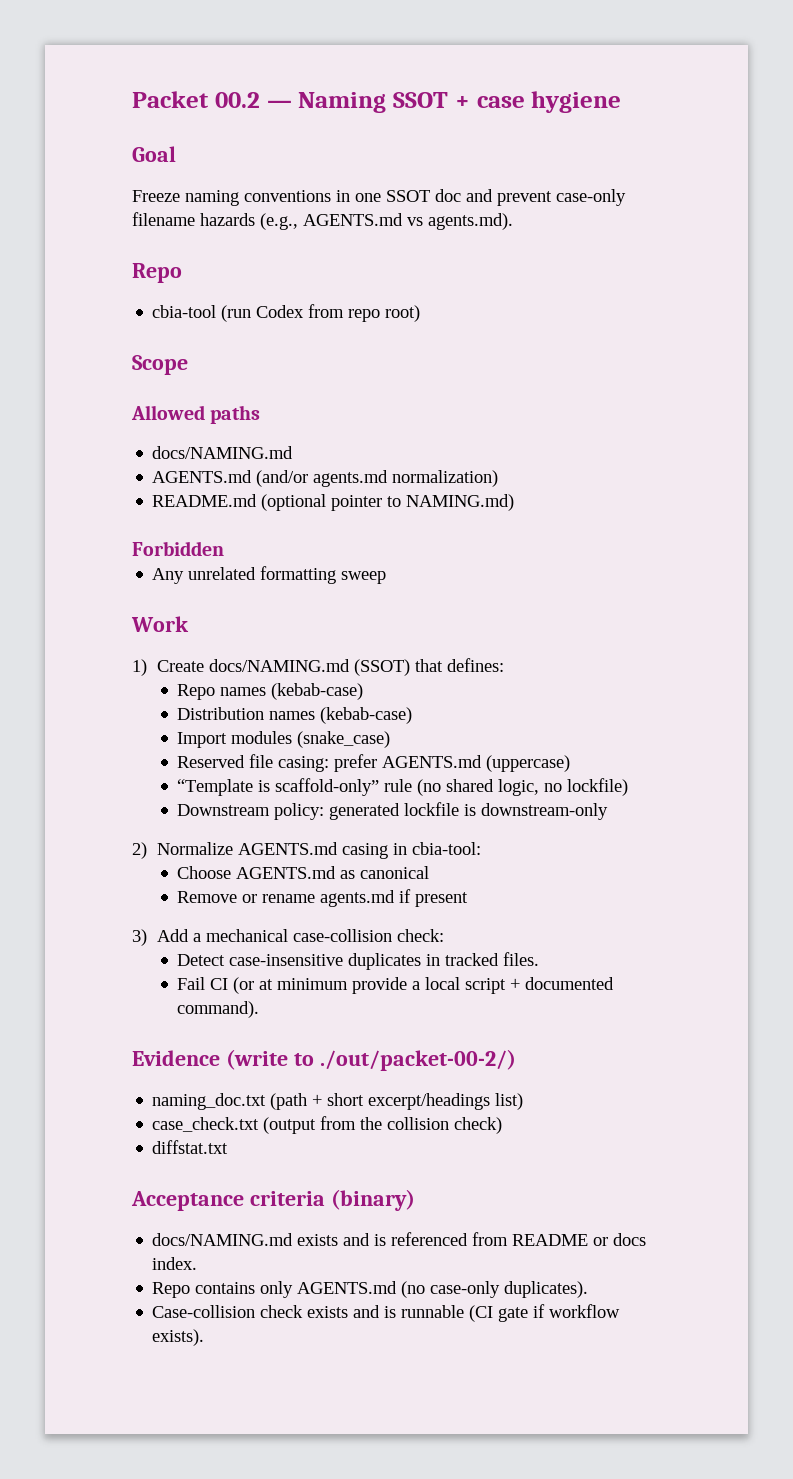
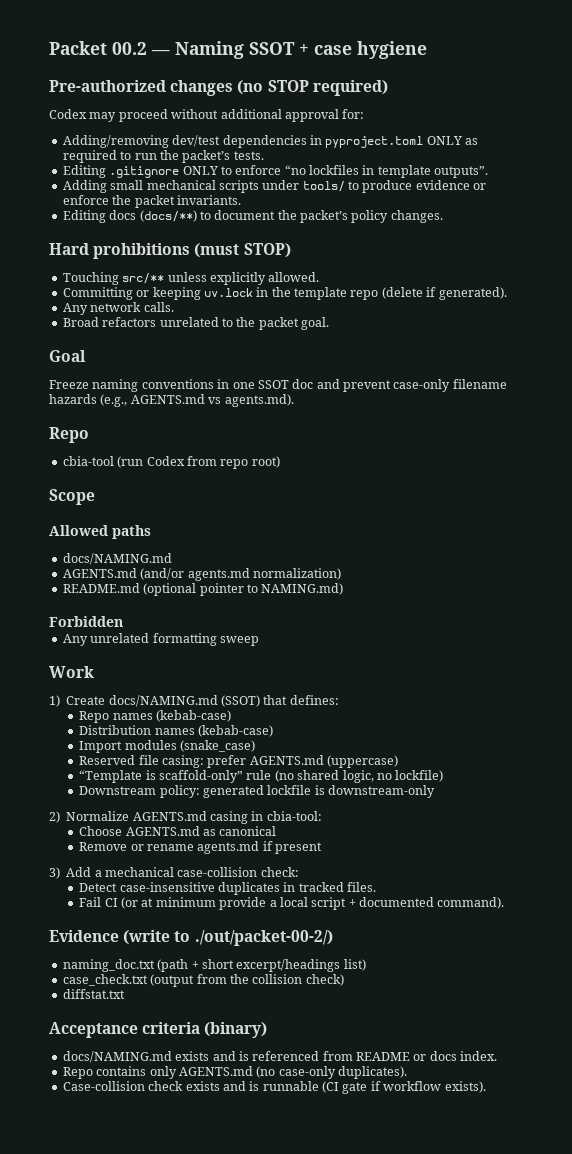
+ Pre-authorized changes (no STOP required)
+ Codex may proceed without additional approval for:
+ Adding/removing dev/test dependencies in pyproject.toml ONLY as required to run the packet’s tests.
+ Editing .gitignore ONLY to enforce “no lockfiles in template outputs”.
+ Adding small mechanical scripts under tools/ to produce evidence or enforce the packet invariants.
+ Editing docs (docs/**) to document the packet’s policy changes.
+ Hard prohibitions (must STOP)
+ Touching src/** unless explicitly allowed.
+ Committing or keeping uv.lock in the template repo (delete if generated).
+ Any network calls.
+ Broad refactors unrelated to the packet goal.

